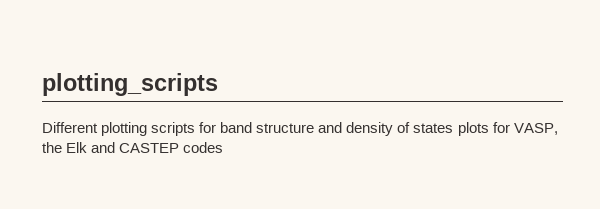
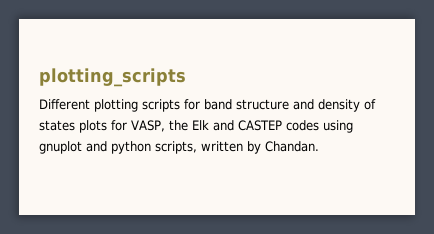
- Different plotting scripts for band structure and density of states plots for VASP, the Elk and CASTEP codes
+ Different plotting scripts for band structure and density of states plots for VASP, the Elk and CASTEP codes using gnuplot and python scripts, written by Chandan.

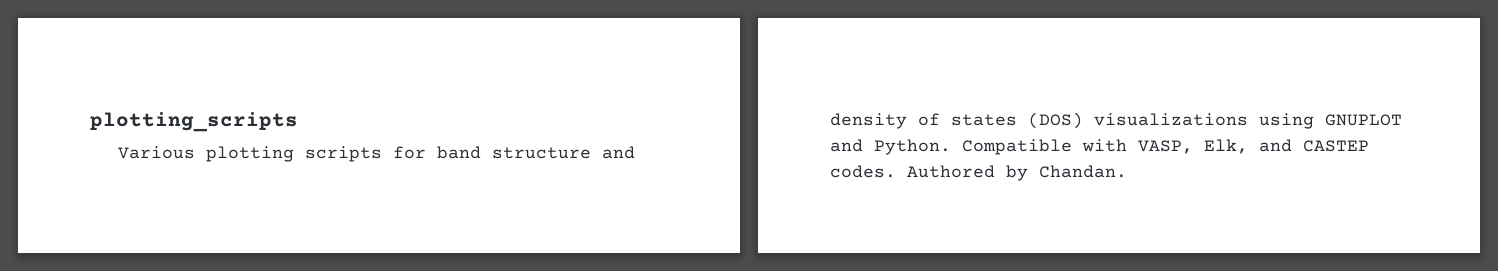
- Different plotting scripts for band structure and density of states plots for VASP, the Elk and CASTEP codes using gnuplot and python scripts, written by Chandan.
+ Various plotting scripts for band structure and density of states (DOS) visualizations using GNUPLOT and Python. Compatible with VASP, Elk, and CASTEP codes. Authored by Chandan.

